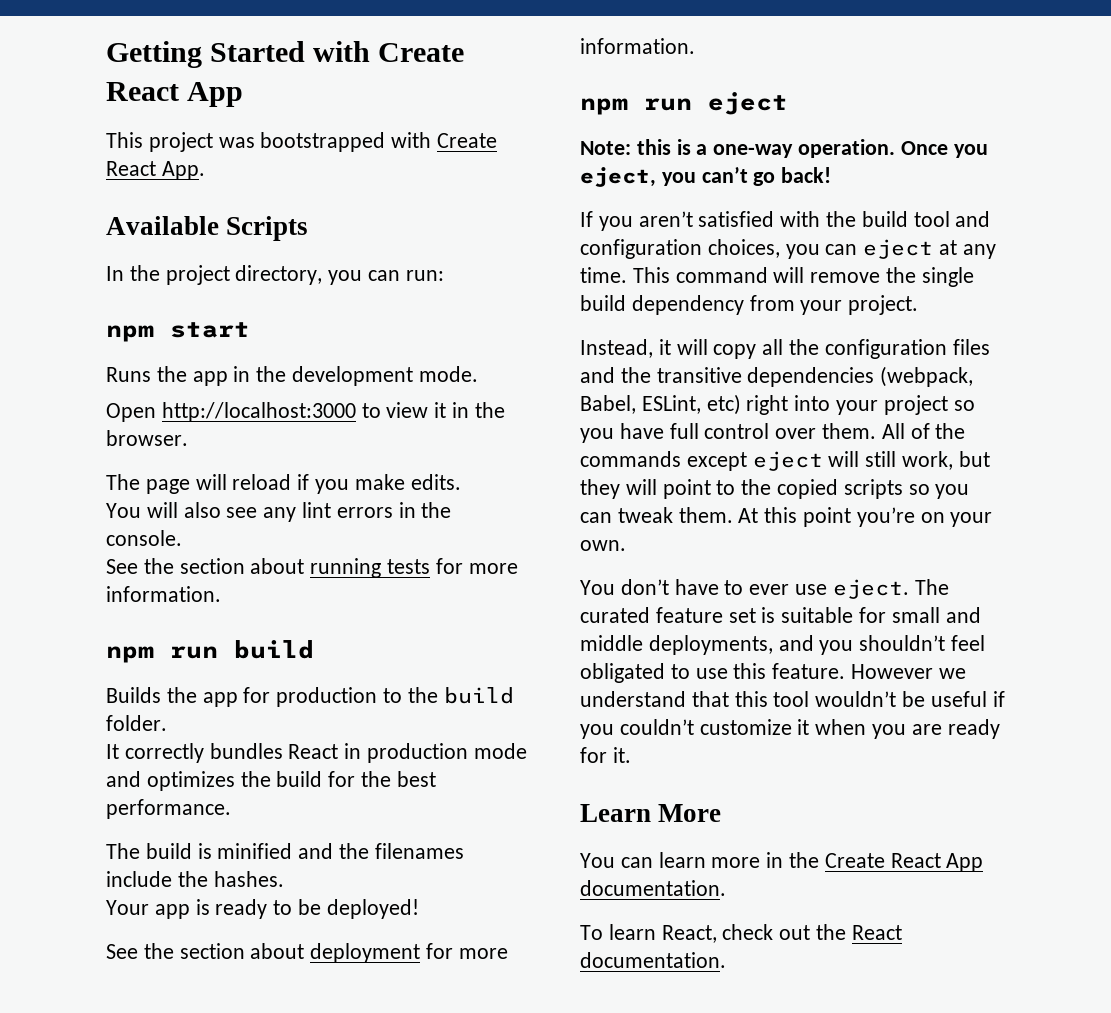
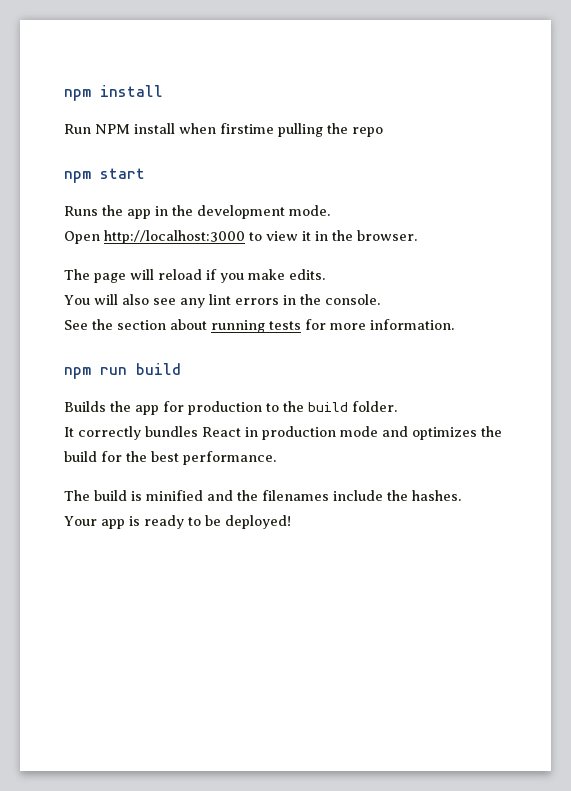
- Getting Started with Create React App
- This project was bootstrapped with Create React App.
- Available Scripts
- In the project directory, you can run:
+ npm install
+ Run NPM install when firstime pulling the repo
- See the section about deployment for more information.
- npm run eject
- Note: this is a one-way operation. Once you eject, you can’t go back!
- If you aren’t satisfied with the build tool and configuration choices, you can eject at any time. This command will remove the single build dependency from your project.
- Instead, it will copy all the configuration files and the transitive dependencies (webpack, Babel, ESLint, etc) right into your project so you have full control over them. All of the commands except eject will still work, but they will point to the copied scripts so you can tweak them. At this point you’re on your own.
- You don’t have to ever use eject. The curated feature set is suitable for small and middle deployments, and you shouldn’t feel obligated to use this feature. However we understand that this tool wouldn’t be useful if you couldn’t customize it when you are ready for it.
- Learn More
- You can learn more in the Create React App documentation.
- To learn React, check out the React documentation.

